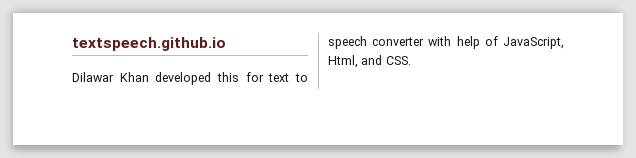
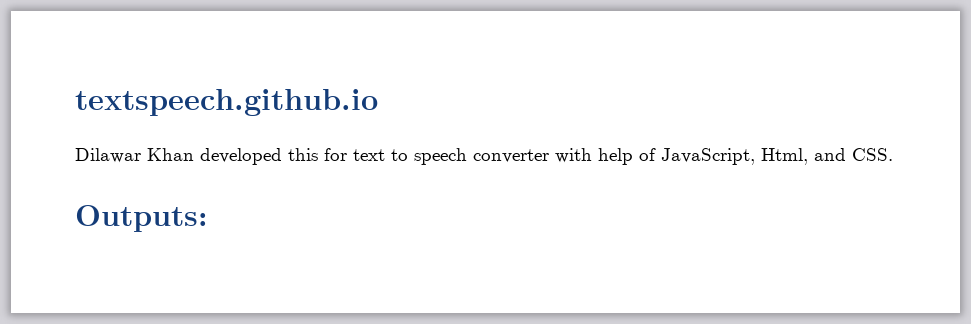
+ Outputs:

